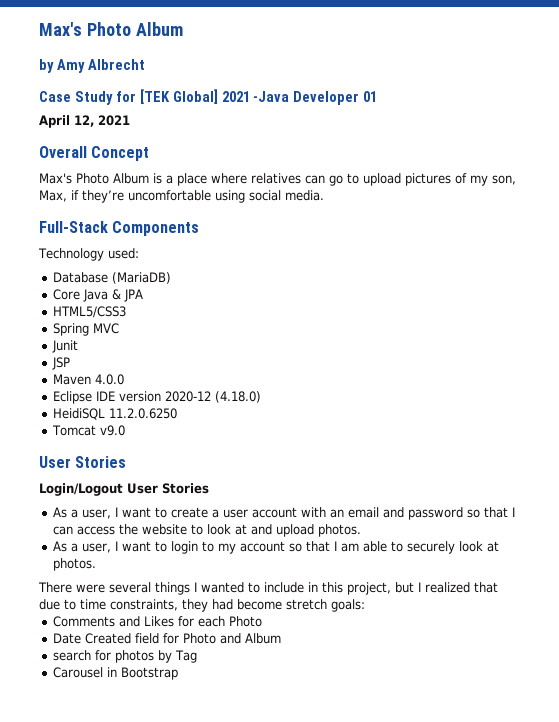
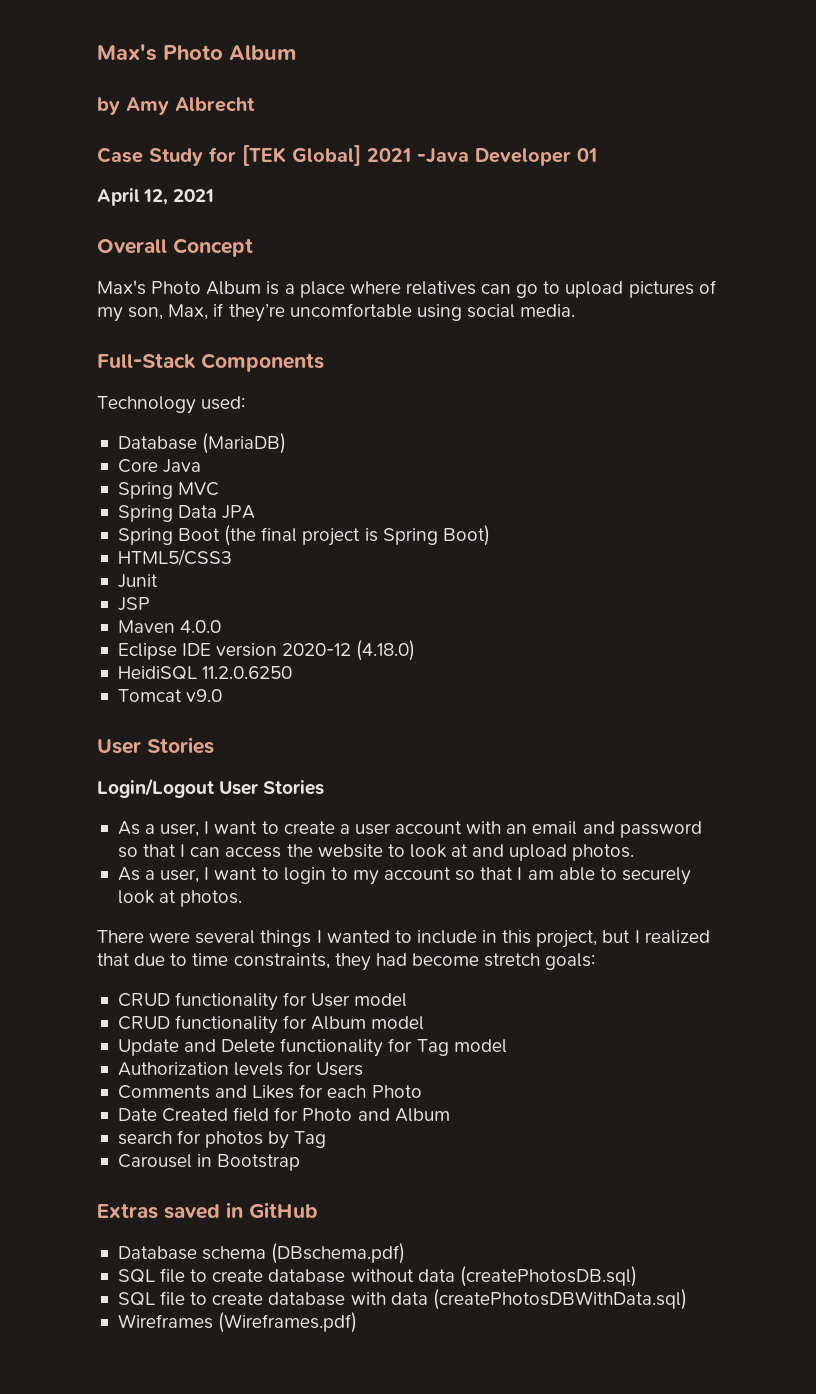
- Core Java & JPA
- HTML5/CSS3
+ Core Java
+ Spring Data JPA
+ Spring Boot (the final project is Spring Boot)
+ HTML5/CSS3
+ CRUD functionality for User model
+ CRUD functionality for Album model
+ Update and Delete functionality for Tag model
+ Authorization levels for Users
+ Extras saved in GitHub
+ Database schema (DBschema.pdf)
+ SQL file to create database without data (createPhotosDB.sql)
+ SQL file to create database with data (createPhotosDBWithData.sql)
+ Wireframes (Wireframes.pdf)

